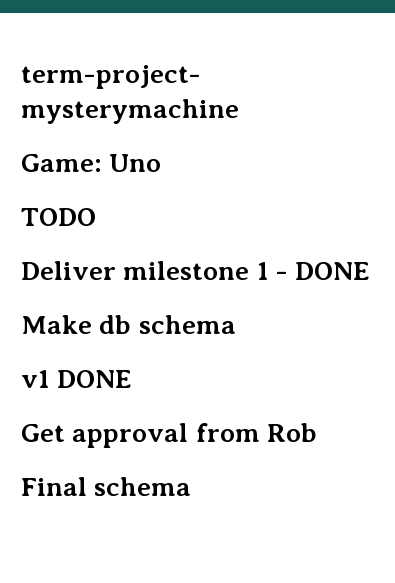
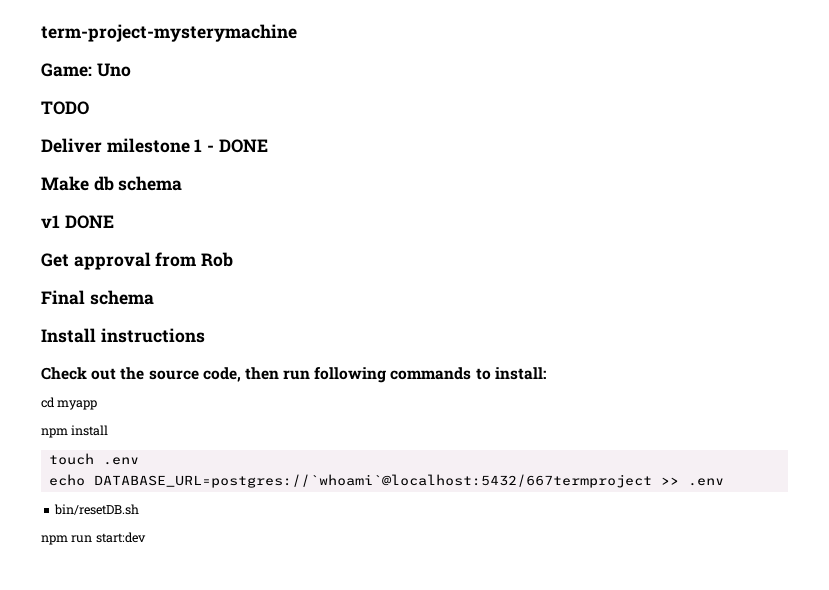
+ Install instructions
+ Check out the source code, then run following commands to install:
+ cd myapp
+ npm install
+ touch .env
+ echo DATABASE_URL=postgres://`whoami`@localhost:5432/667termproject >> .env
+ bin/resetDB.sh
+ npm run start:dev

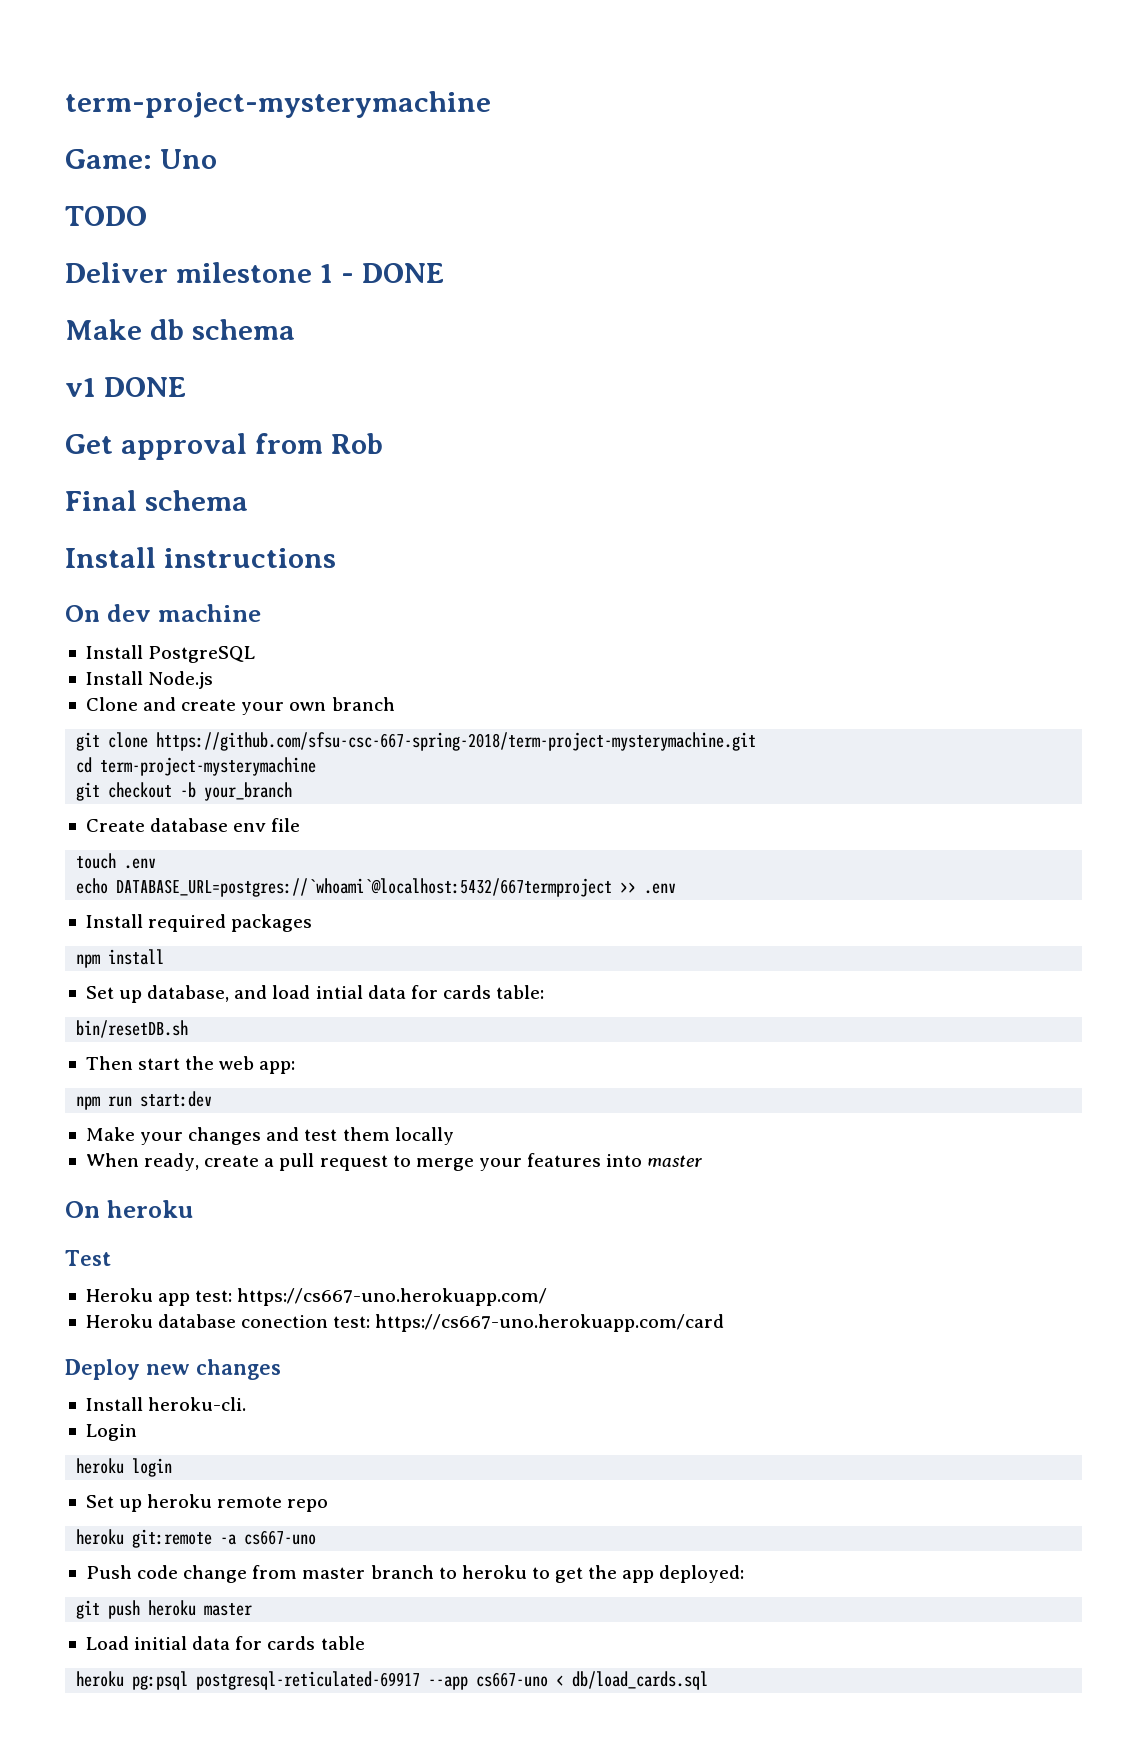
- Check out the source code, then run following commands to install:
- cd myapp
- npm install
+ On dev machine
+ Install PostgreSQL
+ Install Node.js
+ Clone and create your own branch
+ git clone https://github.com/sfsu-csc-667-spring-2018/term-project-mysterymachine.git
+ cd term-project-mysterymachine
+ git checkout -b your_branch
+ Create database env file
+ Install required packages
+ npm install
+ Set up database, and load intial data for cards table:
  bin/resetDB.sh
+ Then start the web app:
  npm run start:dev
+ Make your changes and test them locally
+ When ready, create a pull request to merge your features into master
+ On heroku
+ Test
+ Heroku app test: https://cs667-uno.herokuapp.com/
+ Heroku database conection test: https://cs667-uno.herokuapp.com/card
+ Deploy new changes
+ Install heroku-cli.
+ Login
+ heroku login
+ Set up heroku remote repo
+ heroku git:remote -a cs667-uno
+ Push code change from master branch to heroku to get the app deployed:
+ git push heroku master
+ Load initial data for cards table
+ heroku pg:psql postgresql-reticulated-69917 --app cs667-uno < db/load_cards.sql

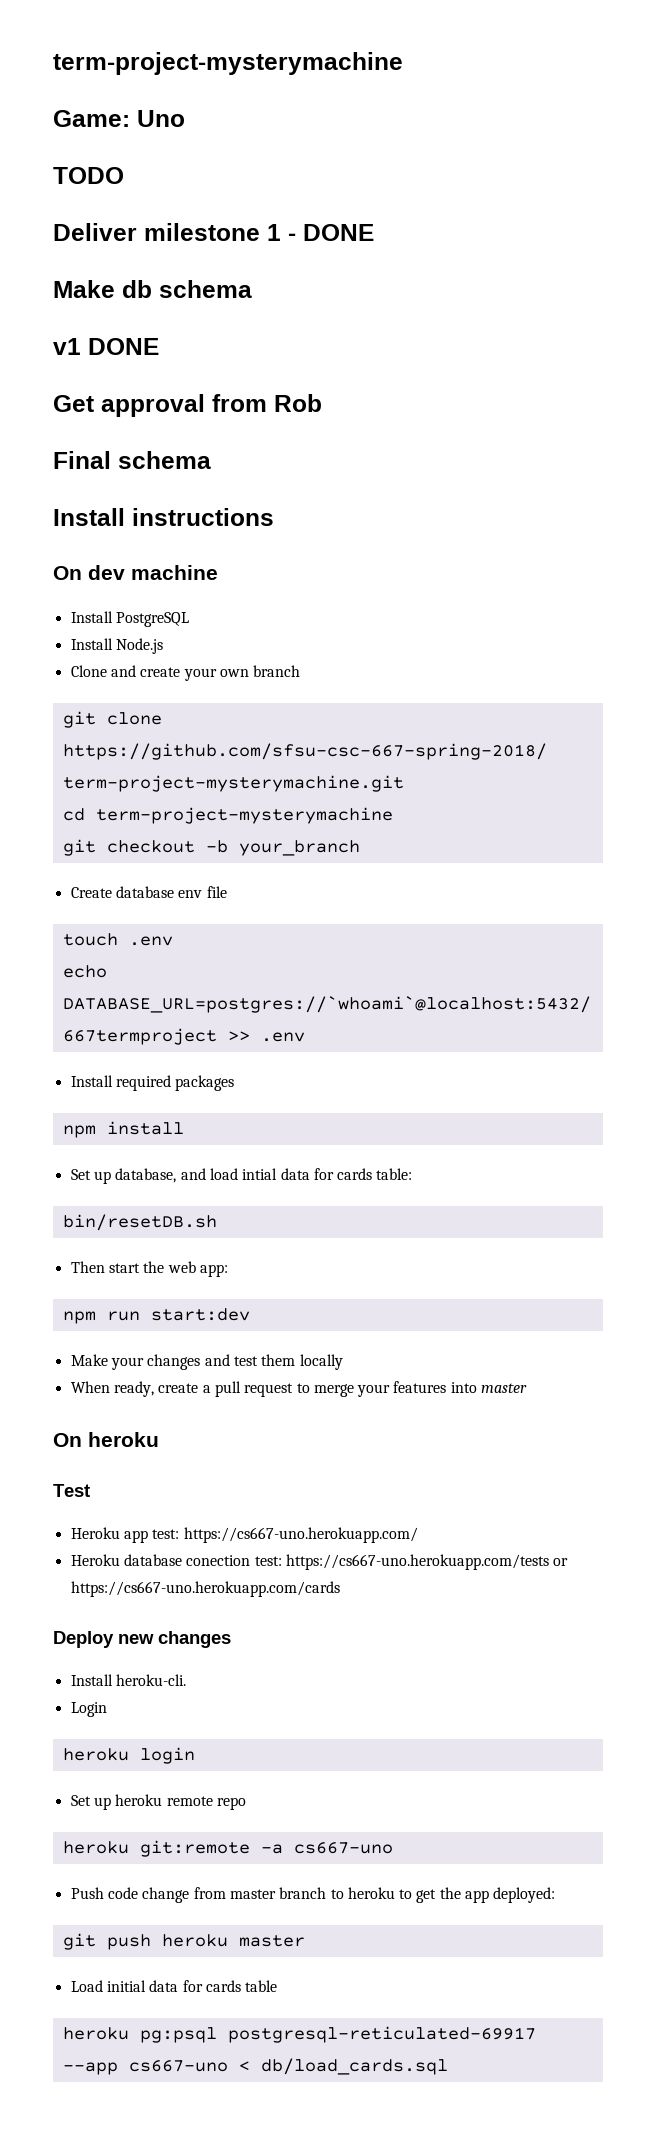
- Heroku database conection test: https://cs667-uno.herokuapp.com/card
+ Heroku database conection test: https://cs667-uno.herokuapp.com/tests or https://cs667-uno.herokuapp.com/cards

